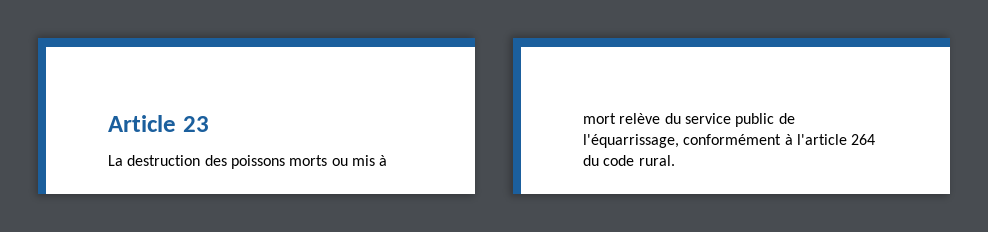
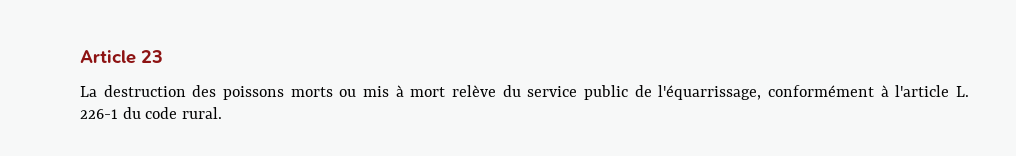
- La destruction des poissons morts ou mis à mort relève du service public de l'équarrissage, conformément à l'article 264 du code rural.
+ La destruction des poissons morts ou mis à mort relève du service public de l'équarrissage, conformément à l'article L. 226-1 du code rural.

